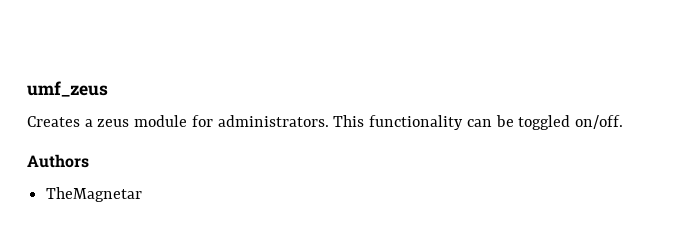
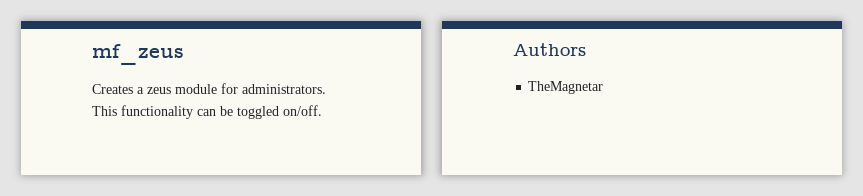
- umf_zeus
+ mf_zeus

